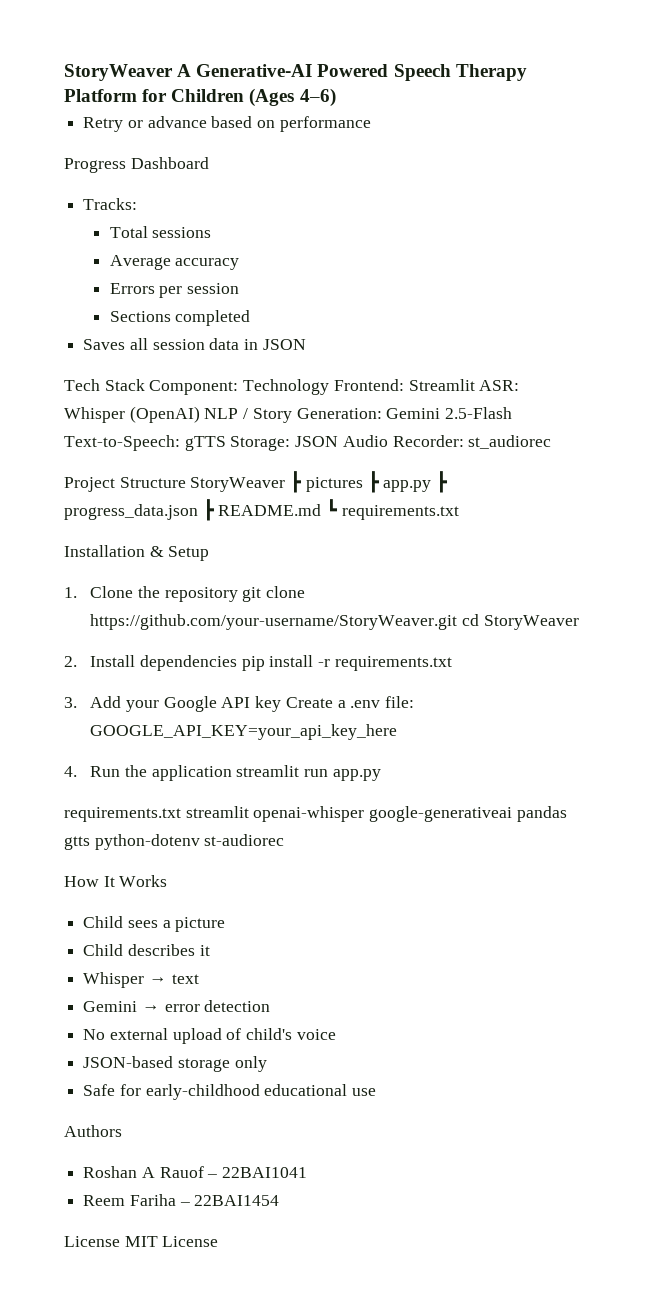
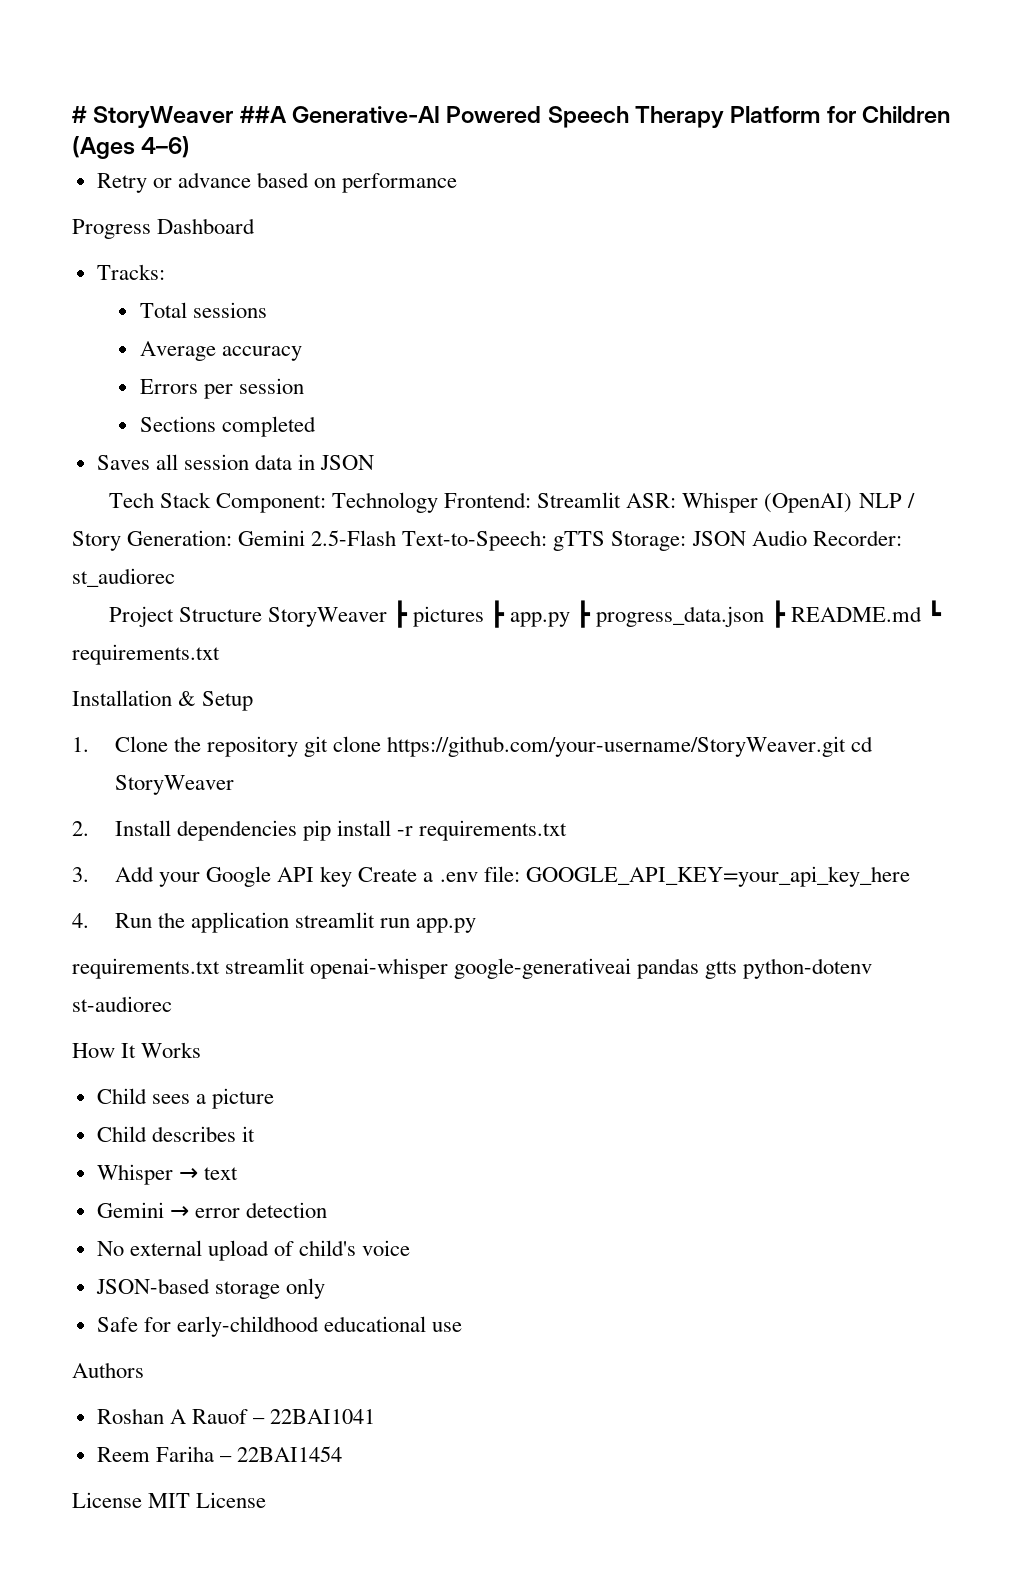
- StoryWeaver A Generative-AI Powered Speech Therapy Platform for Children (Ages 4–6)
+ # StoryWeaver ##A Generative-AI Powered Speech Therapy Platform for Children (Ages 4–6)

